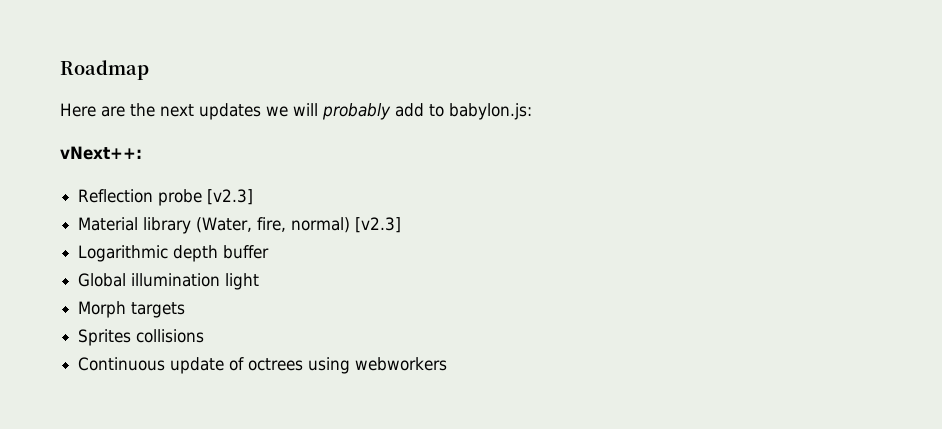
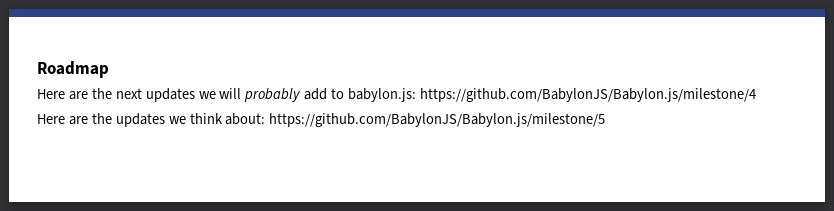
- Here are the next updates we will probably add to babylon.js:
- vNext++:
- Reflection probe [v2.3]
- Material library (Water, fire, normal) [v2.3]
- Logarithmic depth buffer
- Global illumination light
- Morph targets
- Sprites collisions
- Continuous update of octrees using webworkers
+ Here are the next updates we will probably add to babylon.js: https://github.com/BabylonJS/Babylon.js/milestone/4
+ Here are the updates we think about: https://github.com/BabylonJS/Babylon.js/milestone/5

